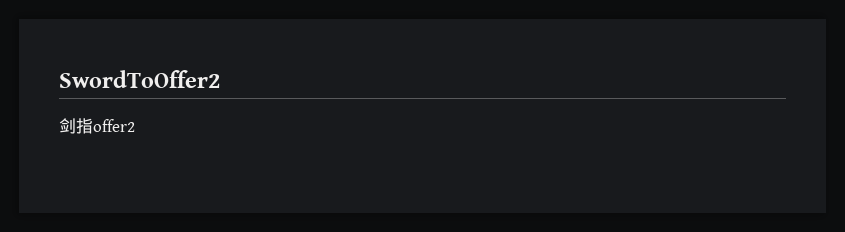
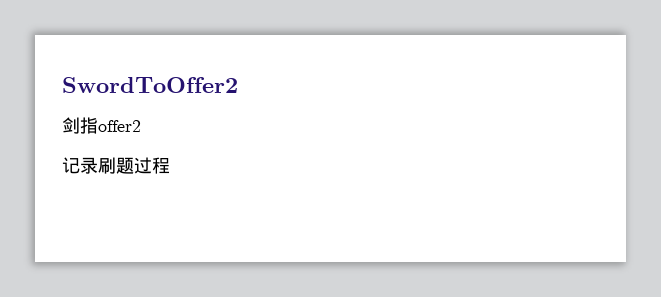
+ 记录刷题过程

